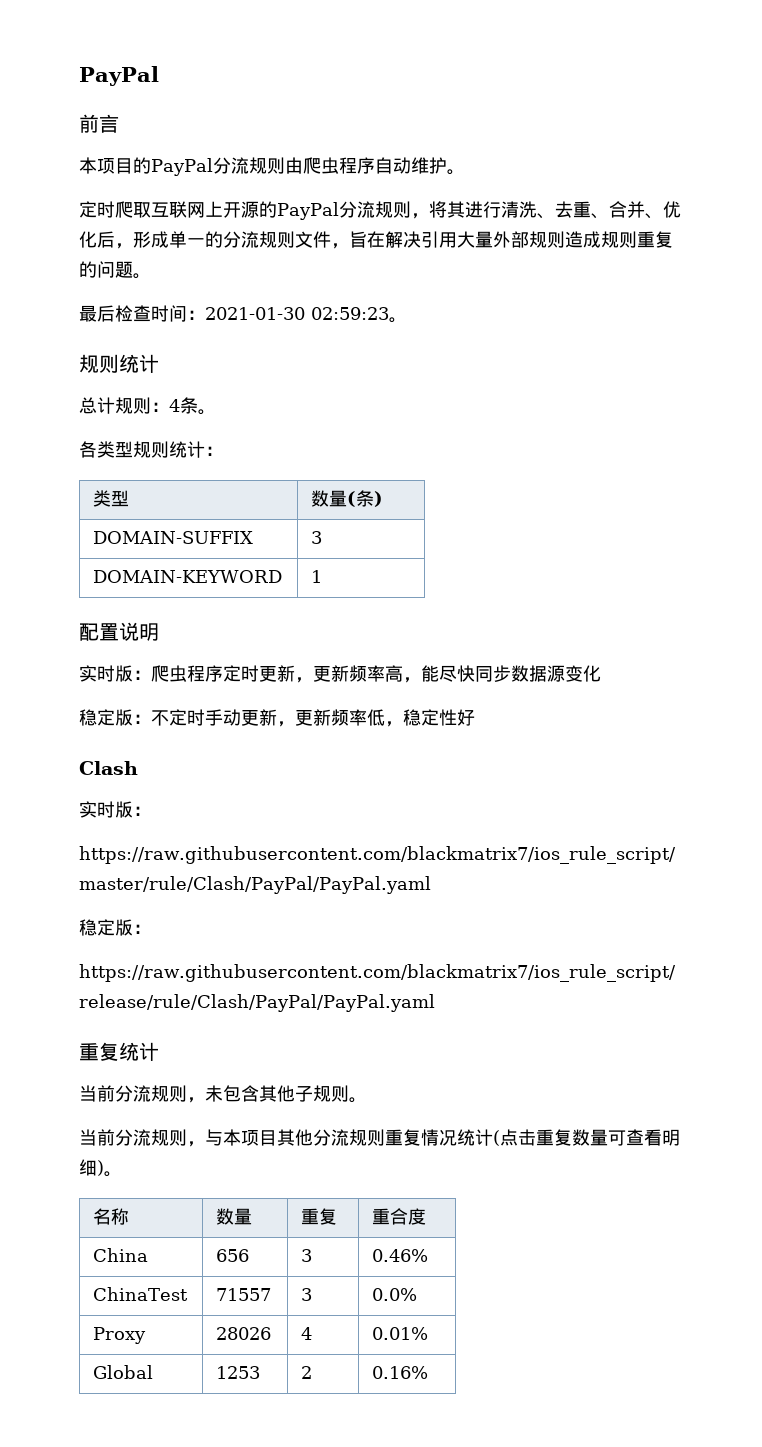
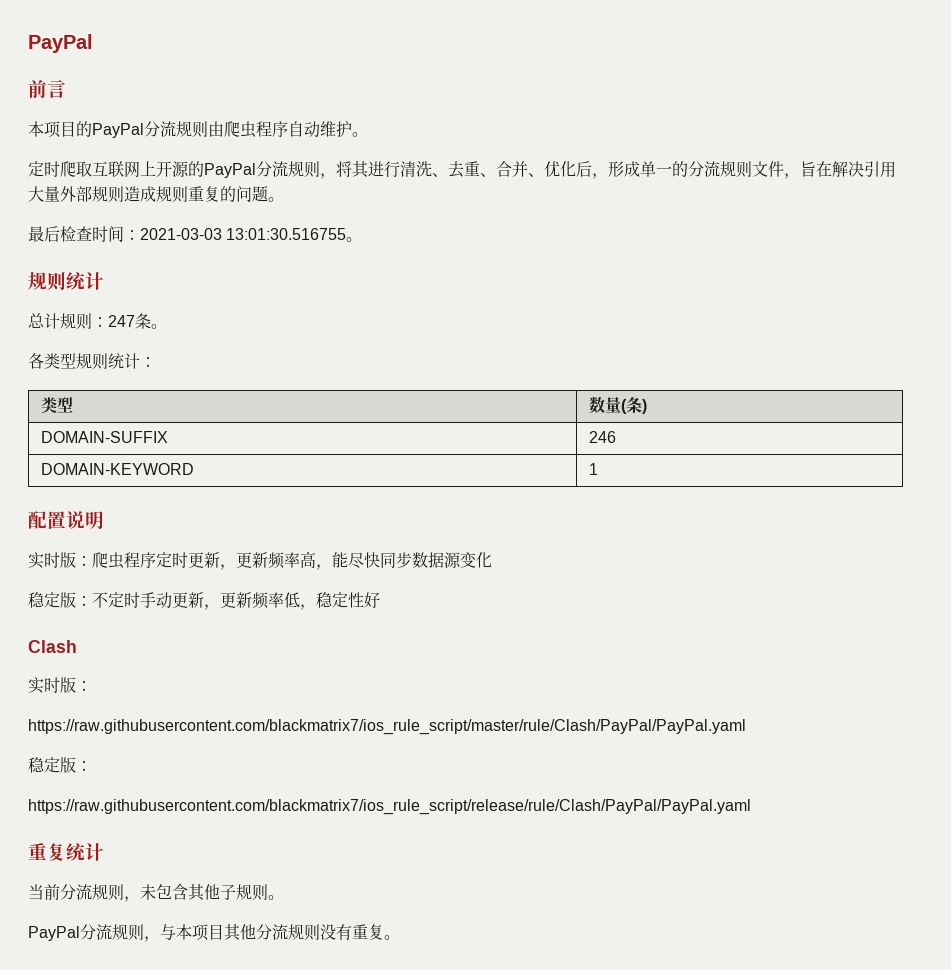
- 最后检查时间：2021-01-30 02:59:23。
+ 最后检查时间：2021-03-03 13:01:30.516755。
- 总计规则：4条。
+ 总计规则：247条。
- DOMAIN-SUFFIX | 3
+ DOMAIN-SUFFIX | 246
- 当前分流规则，与本项目其他分流规则重复情况统计(点击重复数量可查看明细)。
- 名称 | 数量 | 重复 | 重合度
- China | 656 | 3 | 0.46%
- ChinaTest | 71557 | 3 | 0.0%
- Proxy | 28026 | 4 | 0.01%
- Global | 1253 | 2 | 0.16%
+ PayPal分流规则，与本项目其他分流规则没有重复。

